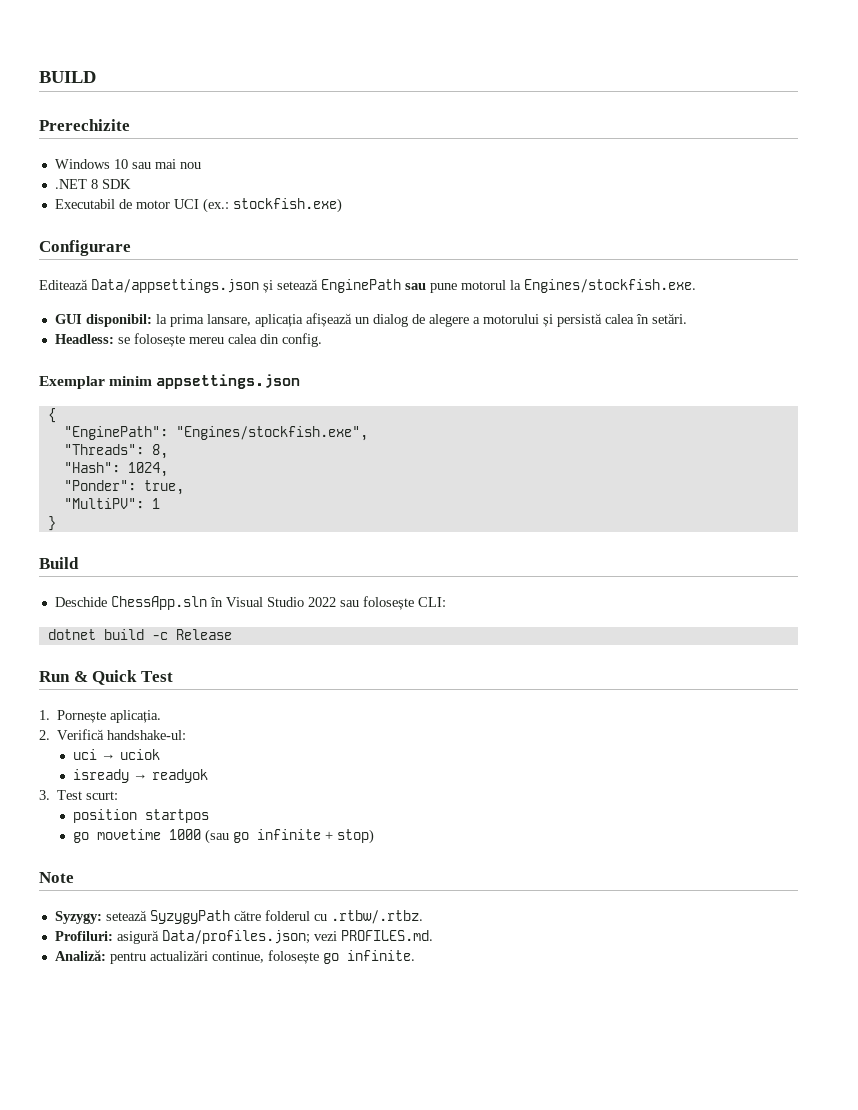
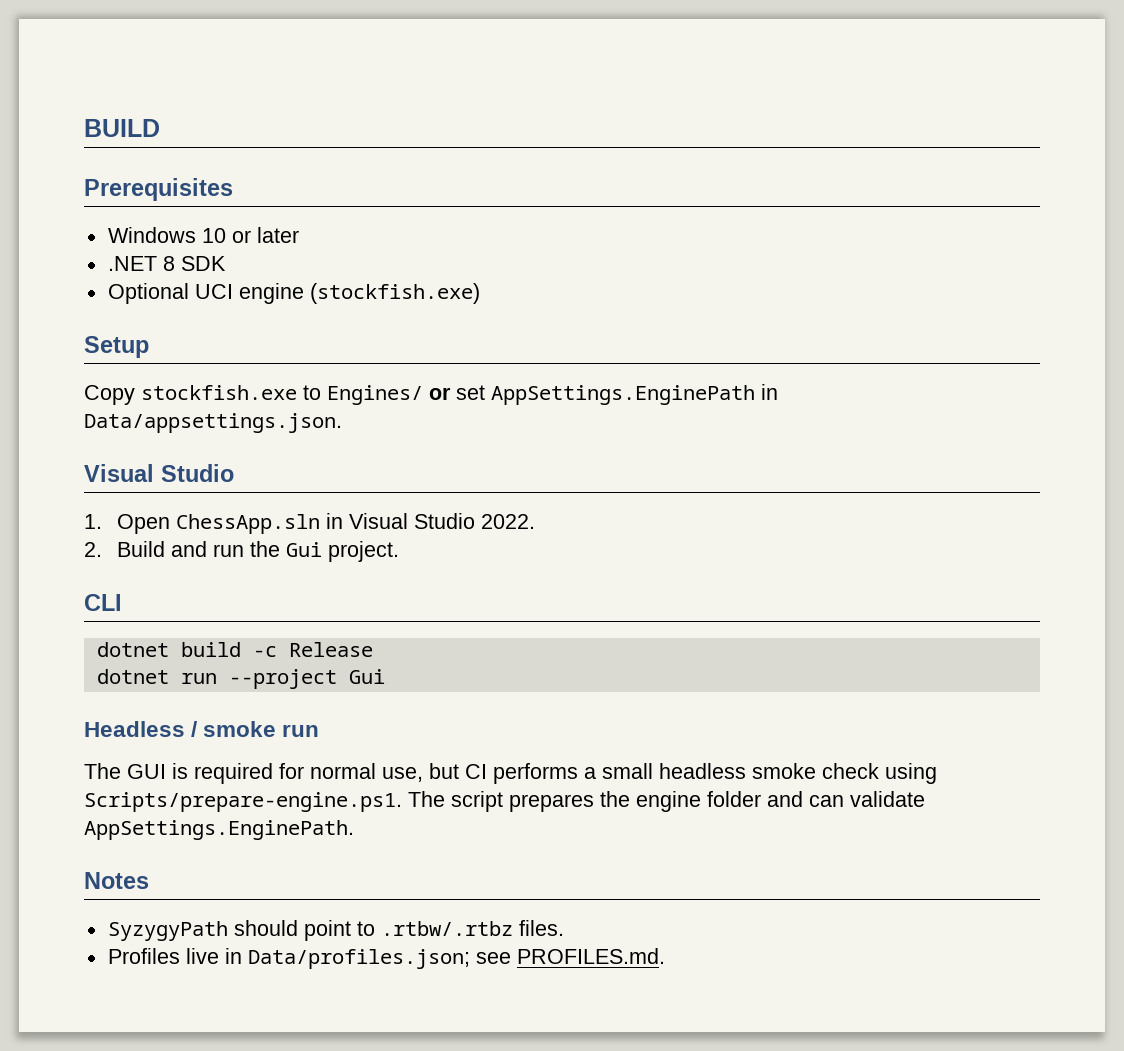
- Prerechizite
+ Prerequisites
- Windows 10 sau mai nou
+ Windows 10 or later
- Executabil de motor UCI (ex.: stockfish.exe)
- Configurare
- Editează Data/appsettings.json și setează EnginePath sau pune motorul la Engines/stockfish.exe.
- GUI disponibil: la prima lansare, aplicația afișează un dialog de alegere a motorului și persistă calea în setări.
- Headless: se folosește mereu calea din config.
- Exemplar minim appsettings.json
- {
- "EnginePath": "Engines/stockfish.exe",
- "Threads": 8,
- "Hash": 1024,
- "Ponder": true,
- "MultiPV": 1
- }
- Build
- Deschide ChessApp.sln în Visual Studio 2022 sau folosește CLI:
+ Optional UCI engine (stockfish.exe)
+ Setup
+ Copy stockfish.exe to Engines/ or set AppSettings.EnginePath in Data/appsettings.json.
+ Visual Studio
+ 1. Open ChessApp.sln in Visual Studio 2022.
+ 2. Build and run the Gui project.
+ CLI
  dotnet build -c Release
- Run & Quick Test
- 1. Pornește aplicația.
- 2. Verifică handshake-ul:
- uci → uciok
- isready → readyok
- 3. Test scurt:
- position startpos
- go movetime 1000 (sau go infinite + stop)
- Note
- Syzygy: setează SyzygyPath către folderul cu .rtbw/.rtbz.
- Profiluri: asigură Data/profiles.json; vezi PROFILES.md.
- Analiză: pentru actualizări continue, folosește go infinite.
+ dotnet run --project Gui
+ Headless / smoke run
+ The GUI is required for normal use, but CI performs a small headless smoke check using Scripts/prepare-engine.ps1. The script prepares the engine folder and can validate AppSettings.EnginePath.
+ Notes
+ SyzygyPath should point to .rtbw/.rtbz files.
+ Profiles live in Data/profiles.json; see PROFILES.md.

